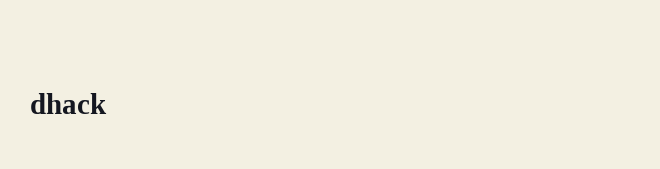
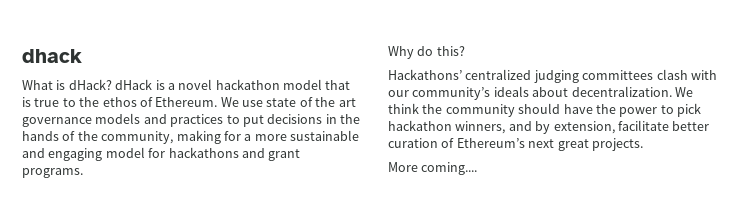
+ What is dHack? dHack is a novel hackathon model that is true to the ethos of Ethereum. We use state of the art governance models and practices to put decisions in the hands of the community, making for a more sustainable and engaging model for hackathons and grant programs.
+ Why do this?
+ Hackathons’ centralized judging committees clash with our community’s ideals about decentralization. We think the community should have the power to pick hackathon winners, and by extension, facilitate better curation of Ethereum’s next great projects.
+ More coming....

